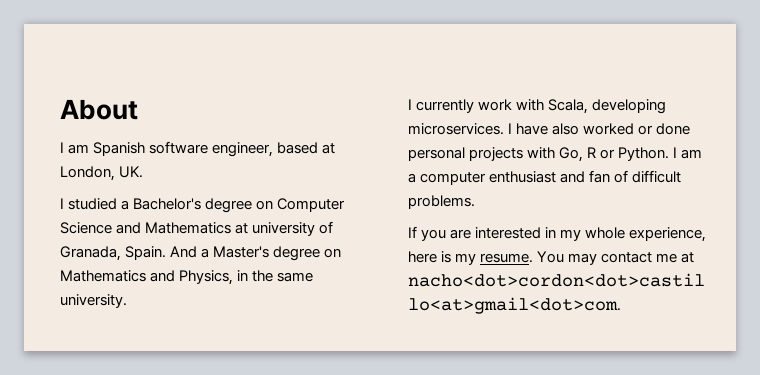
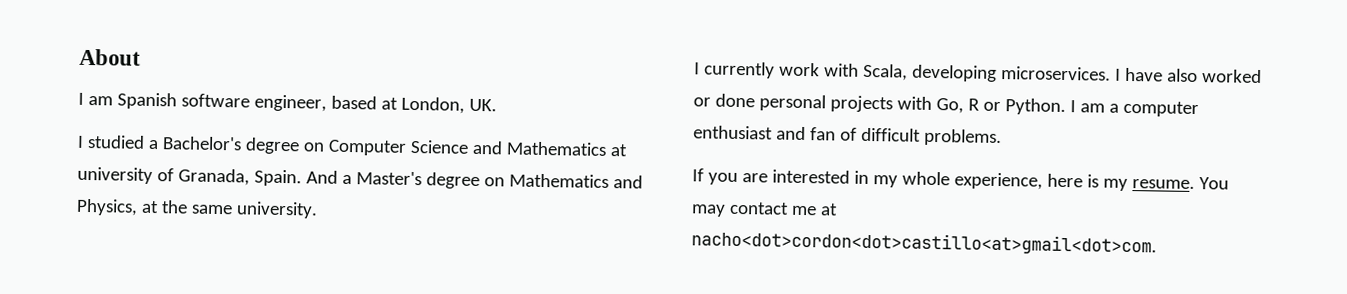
- And a Master's degree on Mathematics and Physics, in the same university.
+ And a Master's degree on Mathematics and Physics, at the same university.

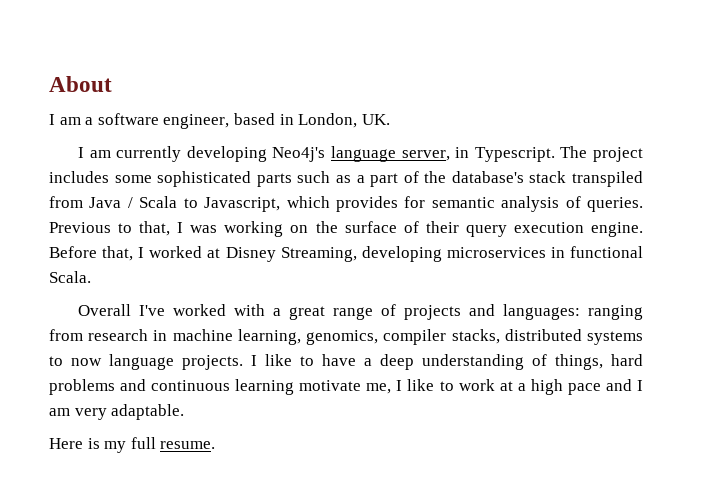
- I am Spanish software engineer, based at London, UK.
+ I am a software engineer, based in London, UK.
- I studied a Bachelor's degree on Computer Science and Mathematics at university of Granada, Spain. And a Master's degree on Mathematics and Physics, at the same university.
- I currently work with Scala, developing microservices. I have also worked or done personal projects with Go, R or Python. I am a computer enthusiast and fan of difficult problems.
- If you are interested in my whole experience, here is my resume. You may contact me at nacho<dot>cordon<dot>castillo<at>gmail<dot>com.
+ I am currently developing Neo4j's language server, in Typescript. The project includes some sophisticated parts such as a part of the database's stack transpiled from Java / Scala to Javascript, which provides for semantic analysis of queries. Previous to that, I was working on the surface of their query execution engine. Before that, I worked at Disney Streaming, developing microservices in functional Scala.
+ Overall I've worked with a great range of projects and languages: ranging from research in machine learning, genomics, compiler stacks, distributed systems to now language projects. I like to have a deep understanding of things, hard problems and continuous learning motivate me, I like to work at a high pace and I am very adaptable.
+ Here is my full resume.

